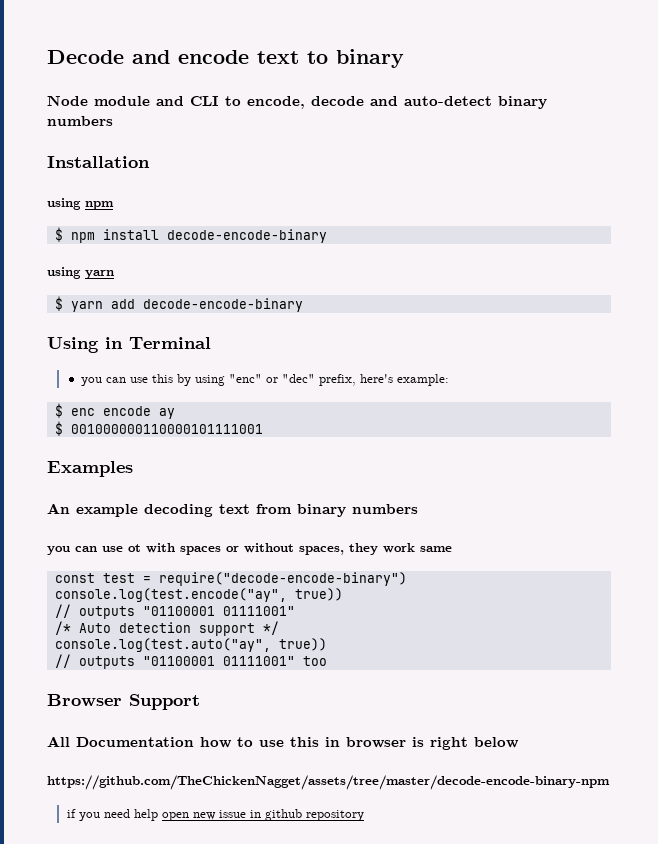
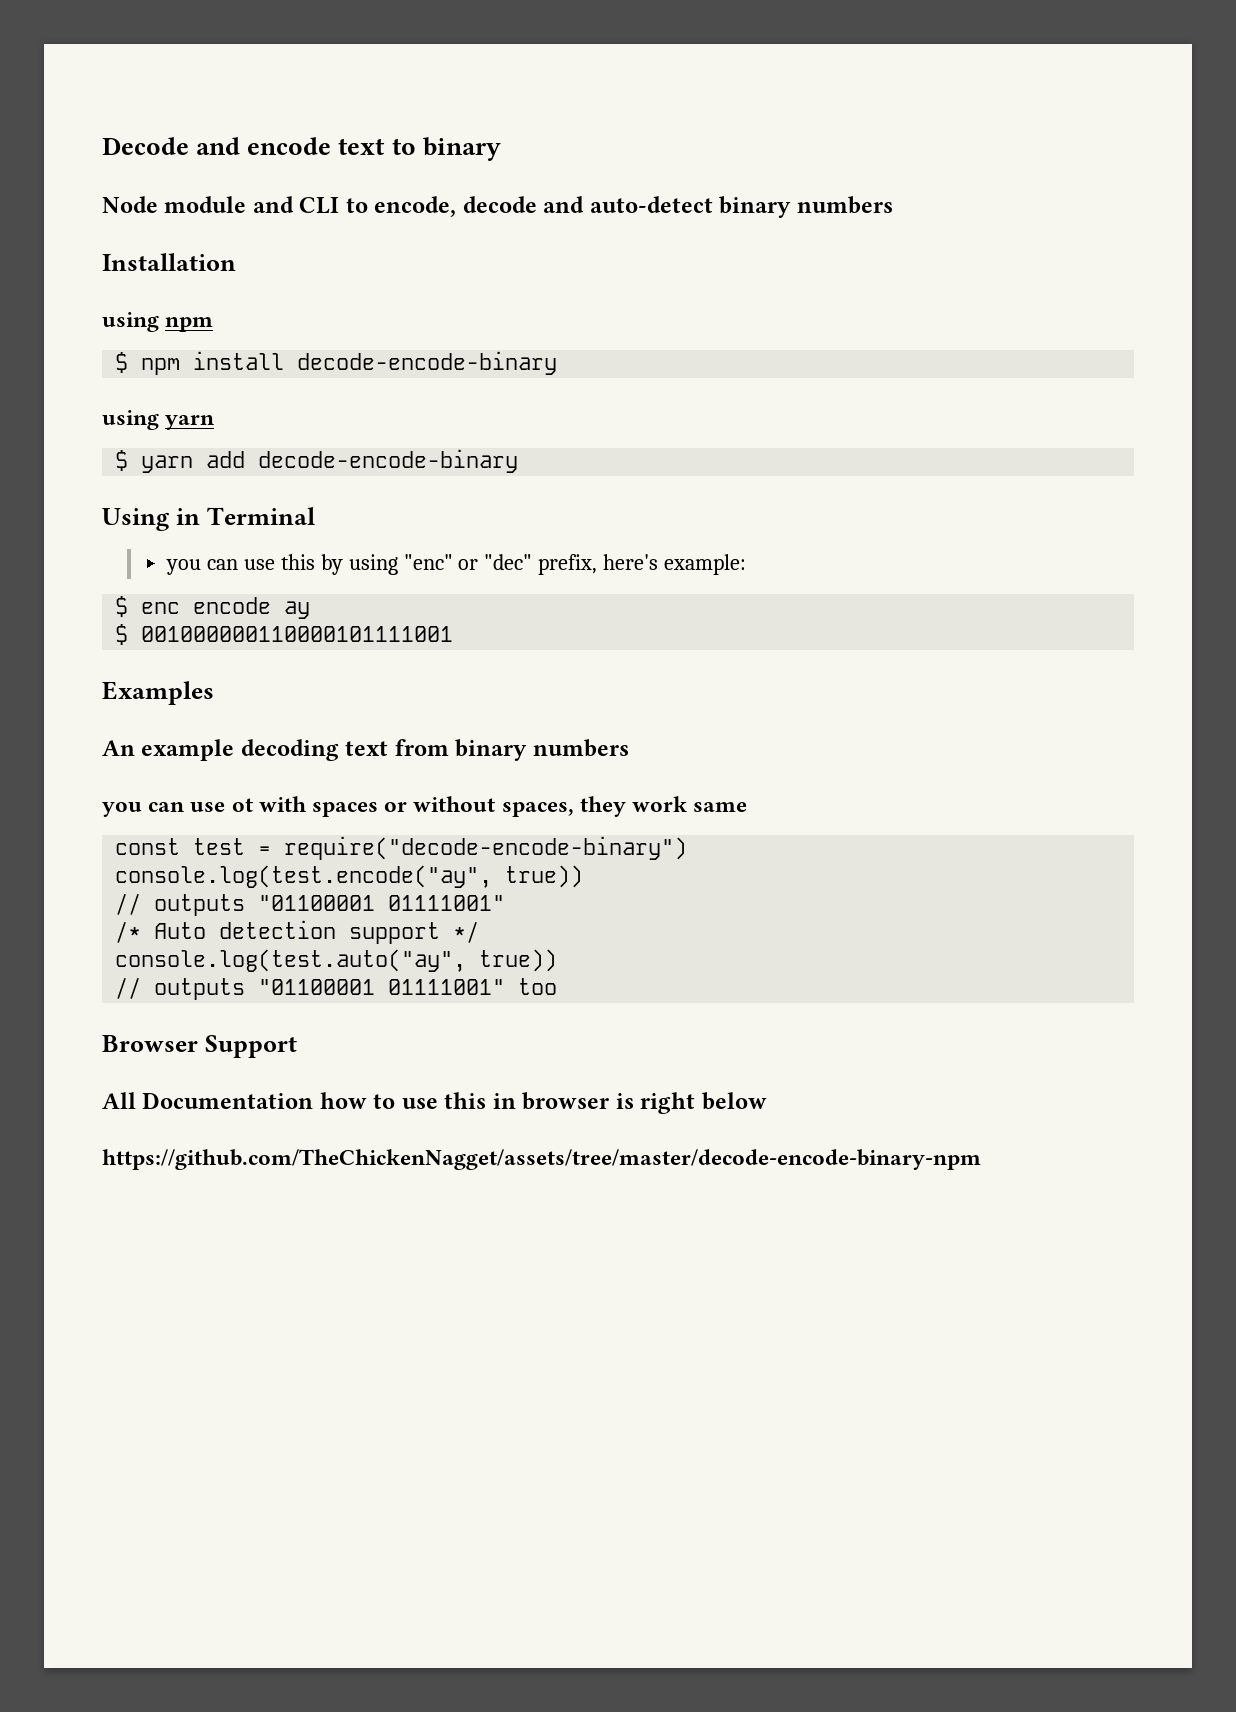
- if you need help open new issue in github repository

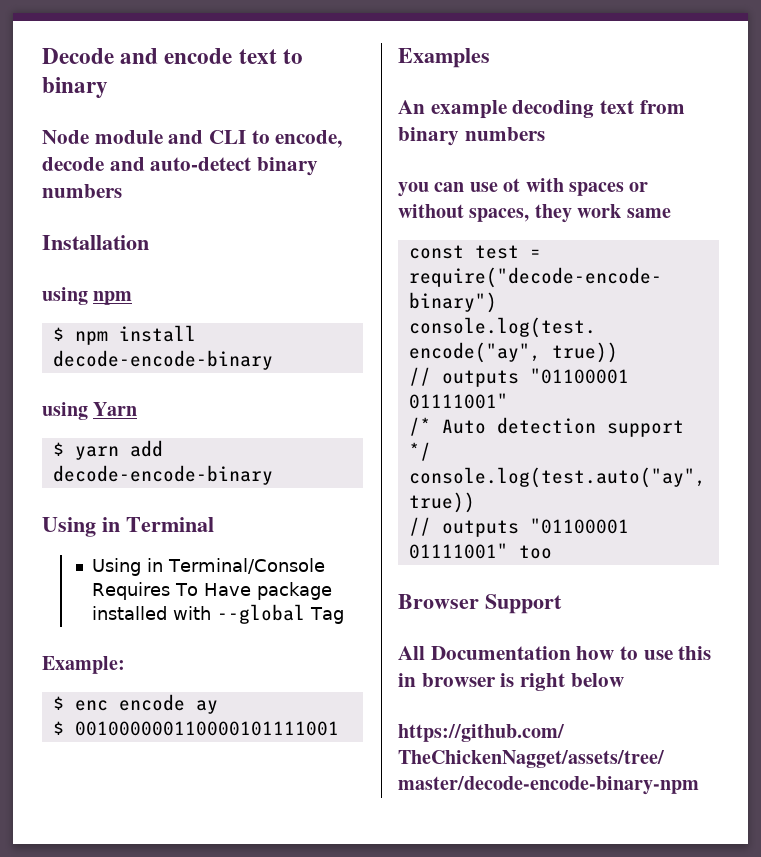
- using yarn
+ using Yarn
- you can use this by using "enc" or "dec" prefix, here's example:
+ Using in Terminal/Console Requires To Have package installed with --global Tag
+ Example:

